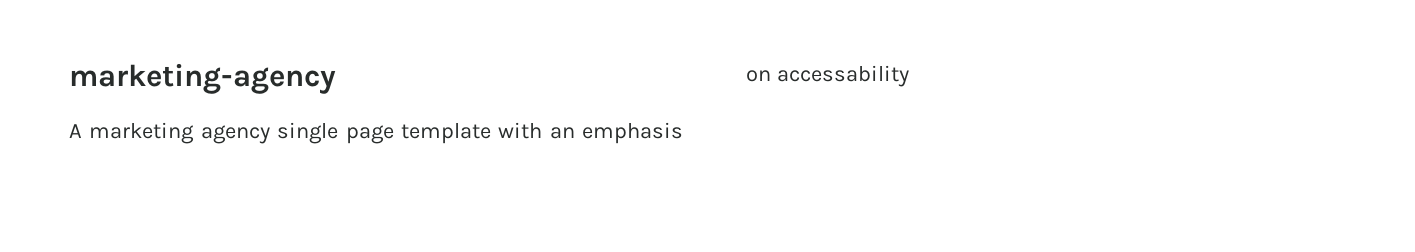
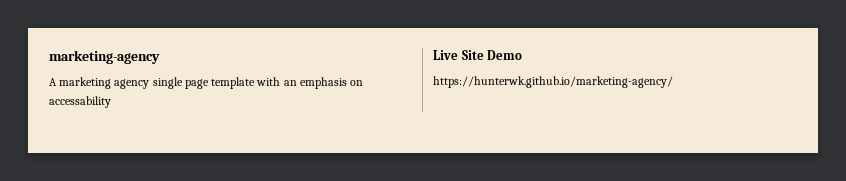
+ Live Site Demo
+ https://hunterwk.github.io/marketing-agency/

